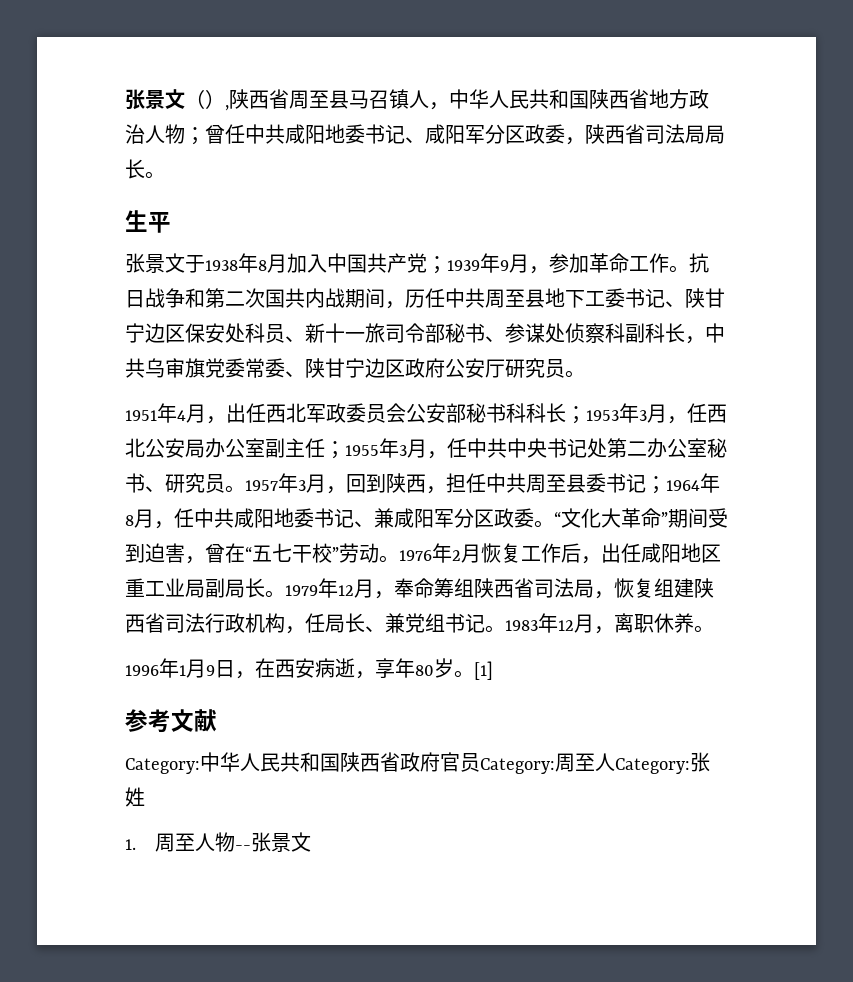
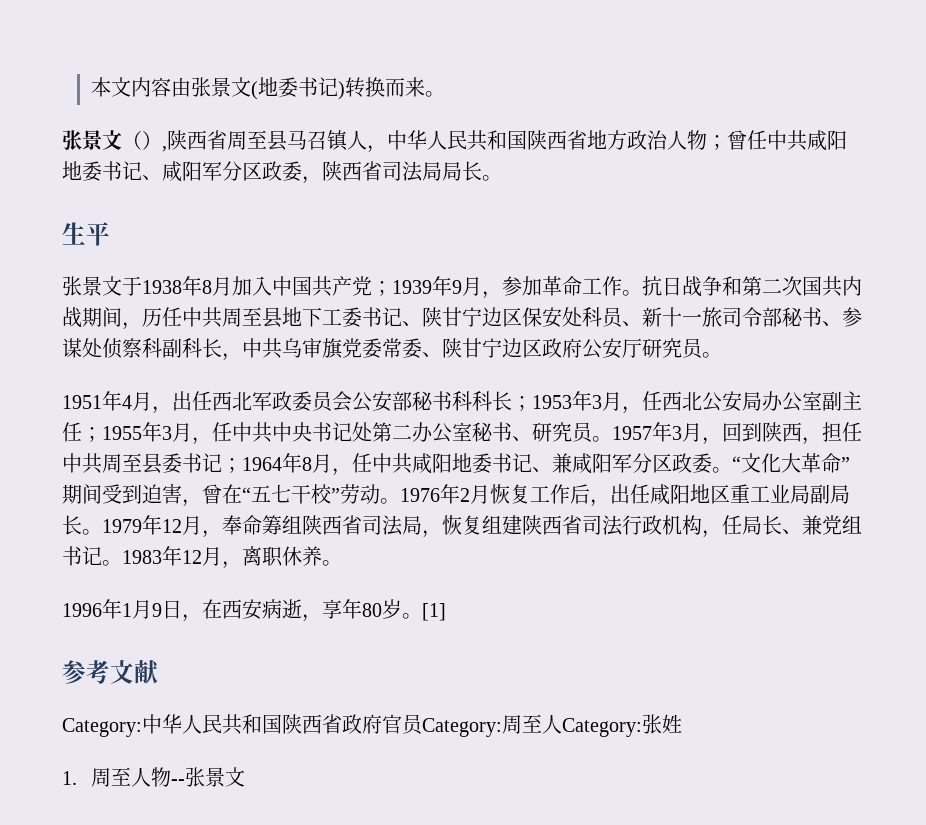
+ 本文内容由张景文(地委书记)转换而来。

